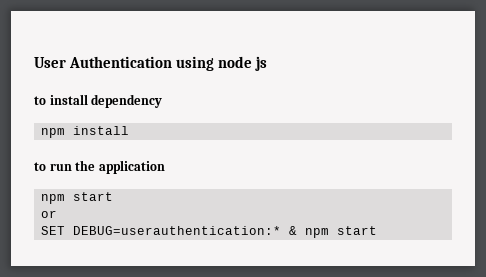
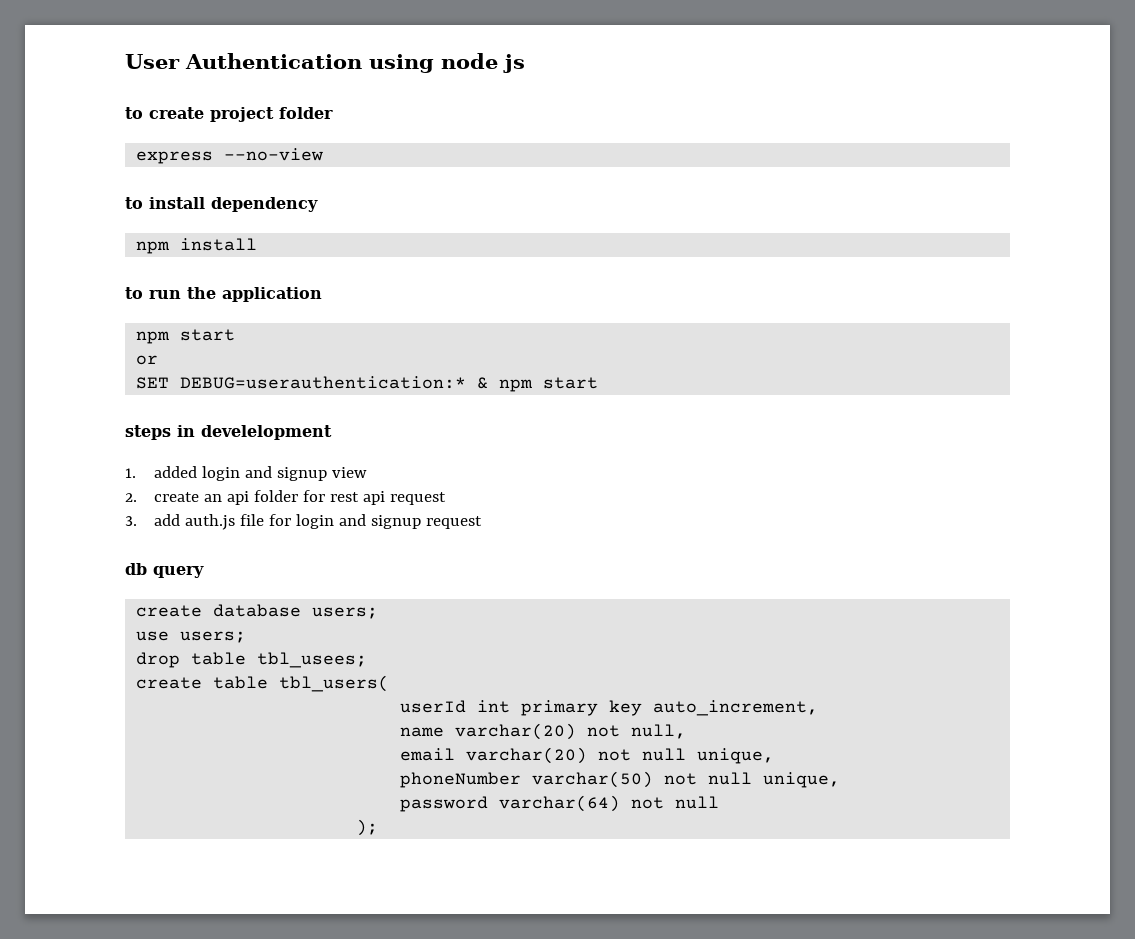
+ to create project folder
+ express --no-view
+ steps in develelopment
+ 1. added login and signup view
+ 2. create an api folder for rest api request
+ 3. add auth.js file for login and signup request
+ db query
+ create database users;
+ use users;
+ drop table tbl_usees;
+ create table tbl_users(
+ userId int primary key auto_increment,
+ name varchar(20) not null,
+ email varchar(20) not null unique,
+ phoneNumber varchar(50) not null unique,
+ password varchar(64) not null
+ );

